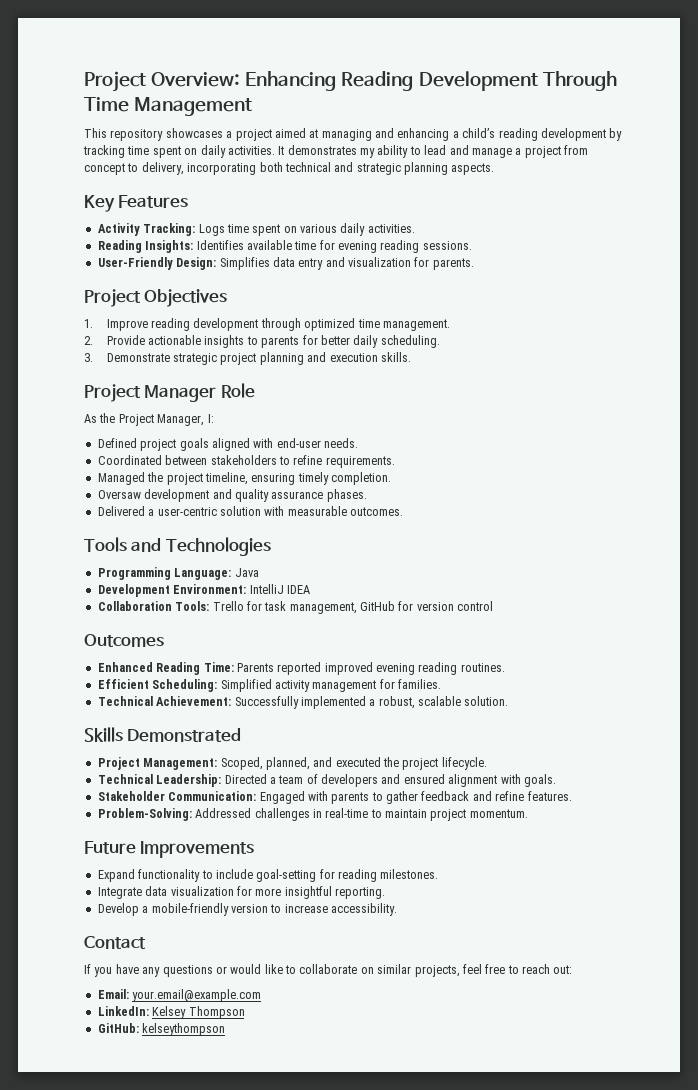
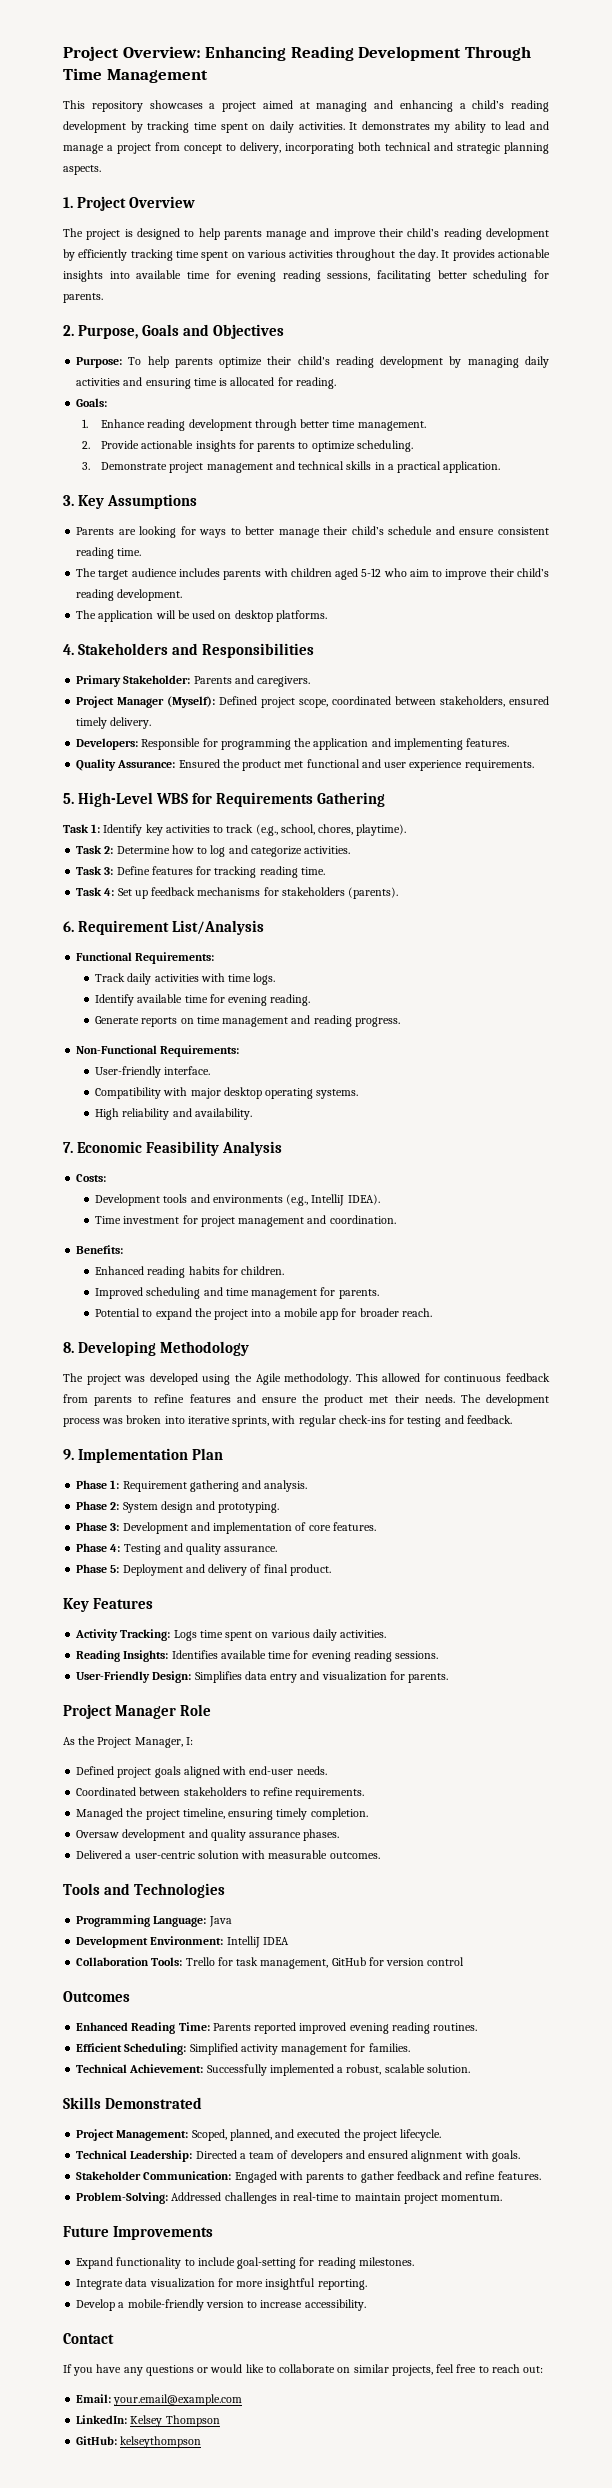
+ 1. Project Overview
+ The project is designed to help parents manage and improve their child’s reading development by efficiently tracking time spent on various activities throughout the day. It provides actionable insights into available time for evening reading sessions, facilitating better scheduling for parents.
+ 2. Purpose, Goals and Objectives
+ Purpose: To help parents optimize their child's reading development by managing daily activities and ensuring time is allocated for reading.
+ Goals:
+ 1. Enhance reading development through better time management.
+ 2. Provide actionable insights for parents to optimize scheduling.
+ 3. Demonstrate project management and technical skills in a practical application.
+ 3. Key Assumptions
+ Parents are looking for ways to better manage their child’s schedule and ensure consistent reading time.
+ The target audience includes parents with children aged 5-12 who aim to improve their child’s reading development.
+ The application will be used on desktop platforms.
+ 4. Stakeholders and Responsibilities
+ Primary Stakeholder: Parents and caregivers.
+ Project Manager (Myself): Defined project scope, coordinated between stakeholders, ensured timely delivery.
+ Developers: Responsible for programming the application and implementing features.
+ Quality Assurance: Ensured the product met functional and user experience requirements.
+ 5. High-Level WBS for Requirements Gathering
+ Task 1: Identify key activities to track (e.g., school, chores, playtime).
+ Task 2: Determine how to log and categorize activities.
+ Task 3: Define features for tracking reading time.
+ Task 4: Set up feedback mechanisms for stakeholders (parents).
+ 6. Requirement List/Analysis
+ Functional Requirements:
+ Track daily activities with time logs.
+ Identify available time for evening reading.
+ Generate reports on time management and reading progress.
+ Non-Functional Requirements:
+ User-friendly interface.
+ Compatibility with major desktop operating systems.
+ High reliability and availability.
+ 7. Economic Feasibility Analysis
+ Costs:
+ Development tools and environments (e.g., IntelliJ IDEA).
+ Time investment for project management and coordination.
+ Benefits:
+ Enhanced reading habits for children.
+ Improved scheduling and time management for parents.
+ Potential to expand the project into a mobile app for broader reach.
+ 8. Developing Methodology
+ The project was developed using the Agile methodology. This allowed for continuous feedback from parents to refine features and ensure the product met their needs. The development process was broken into iterative sprints, with regular check-ins for testing and feedback.
+ 9. Implementation Plan
+ Phase 1: Requirement gathering and analysis.
+ Phase 2: System design and prototyping.
+ Phase 3: Development and implementation of core features.
+ Phase 4: Testing and quality assurance.
+ Phase 5: Deployment and delivery of final product.
- Project Objectives
- 1. Improve reading development through optimized time management.
- 2. Provide actionable insights to parents for better daily scheduling.
- 3. Demonstrate strategic project planning and execution skills.

